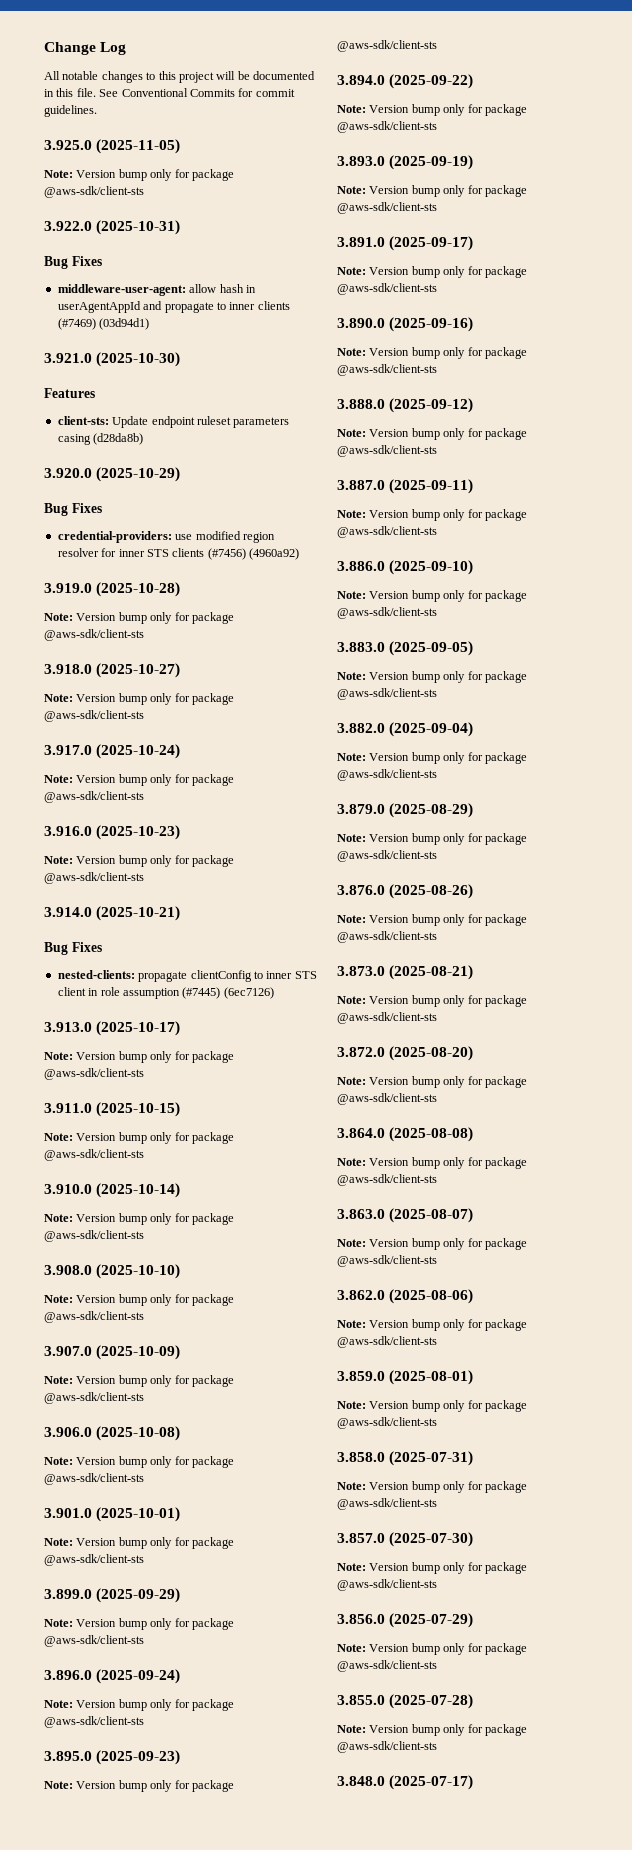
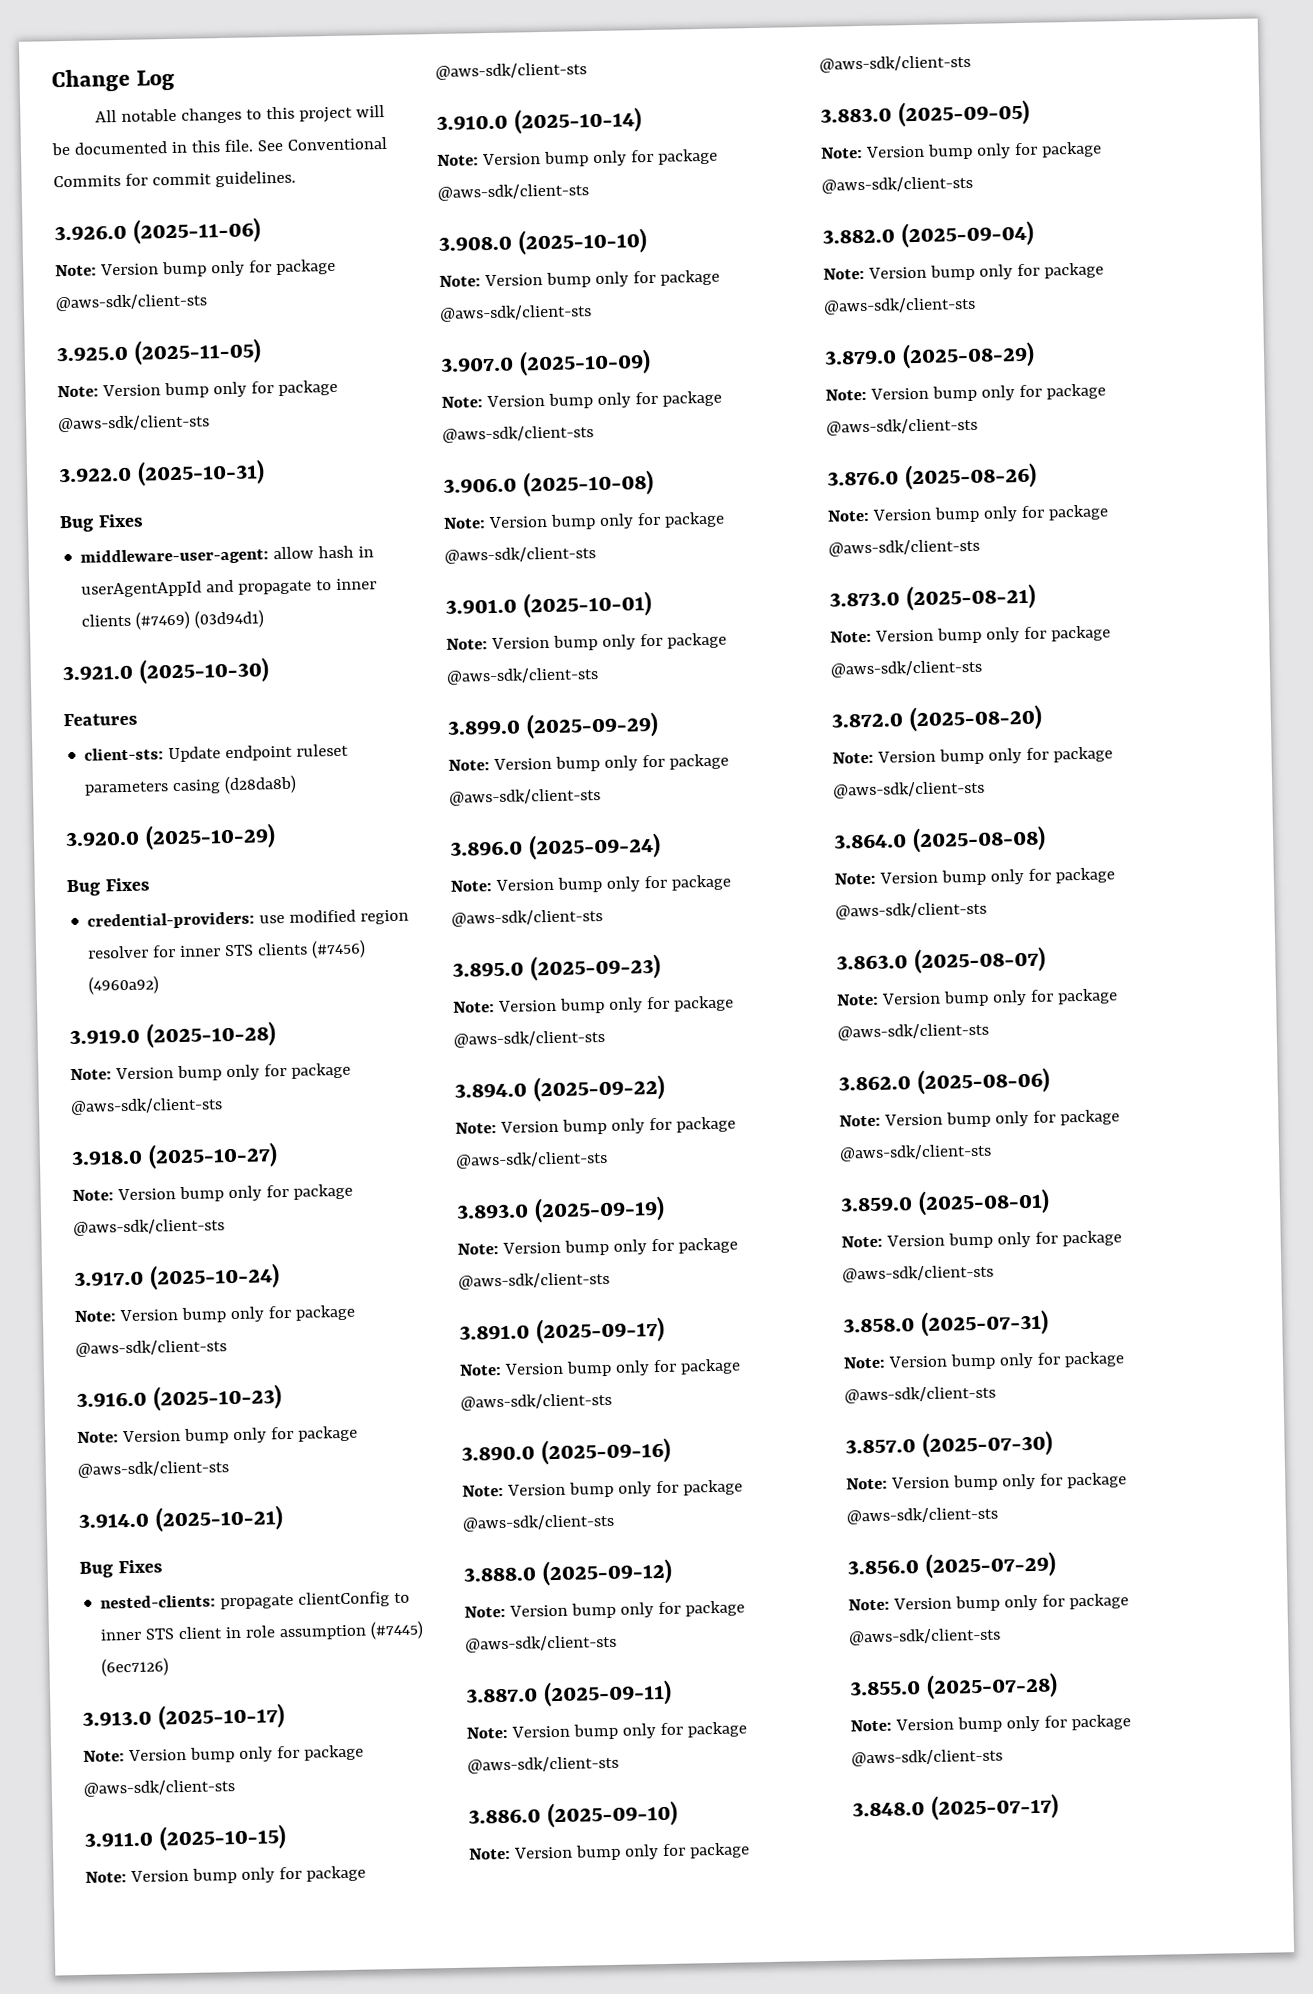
+ 3.926.0 (2025-11-06)
+ Note: Version bump only for package @aws-sdk/client-sts

